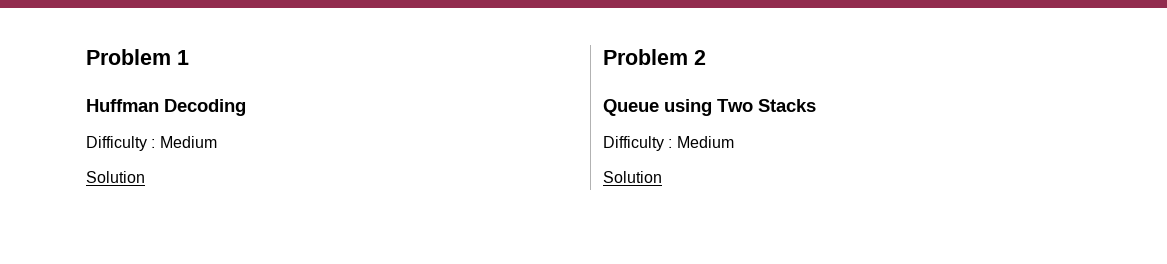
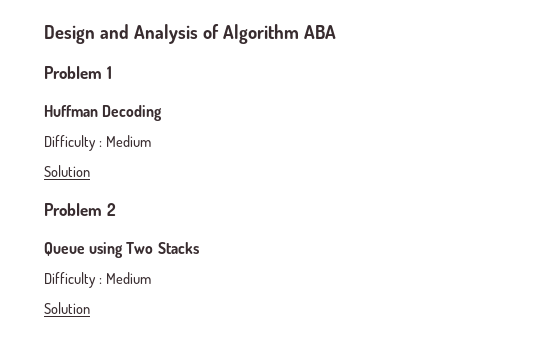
+ Design and Analysis of Algorithm ABA

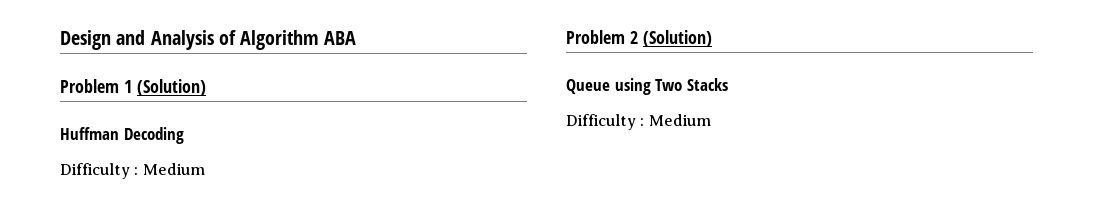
- Problem 1
+ Problem 1 (Solution)
  Huffman Decoding
  Difficulty : Medium
- Solution
- Problem 2
+ Problem 2 (Solution)
  Queue using Two Stacks
  Difficulty : Medium
- Solution

